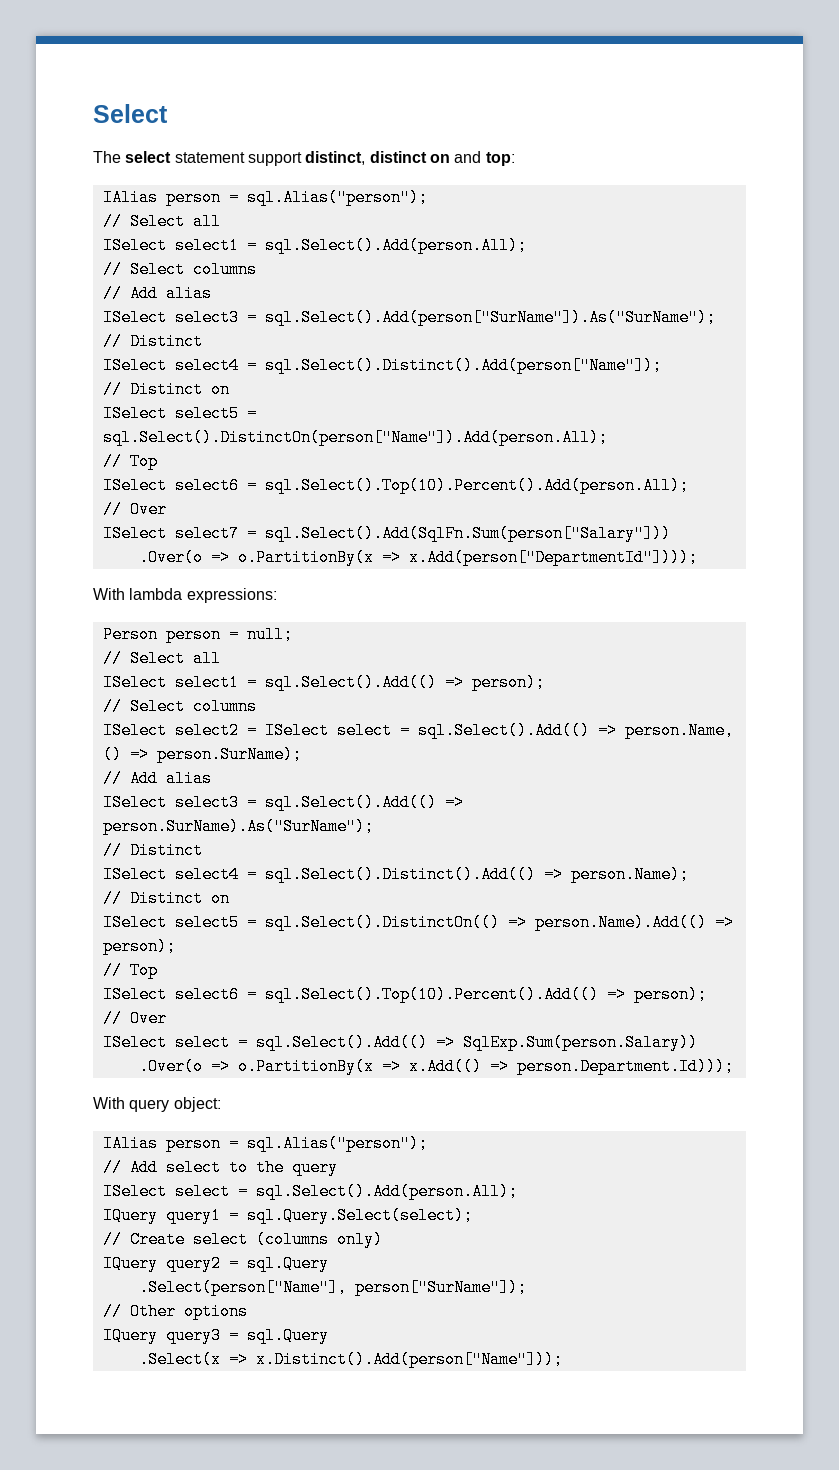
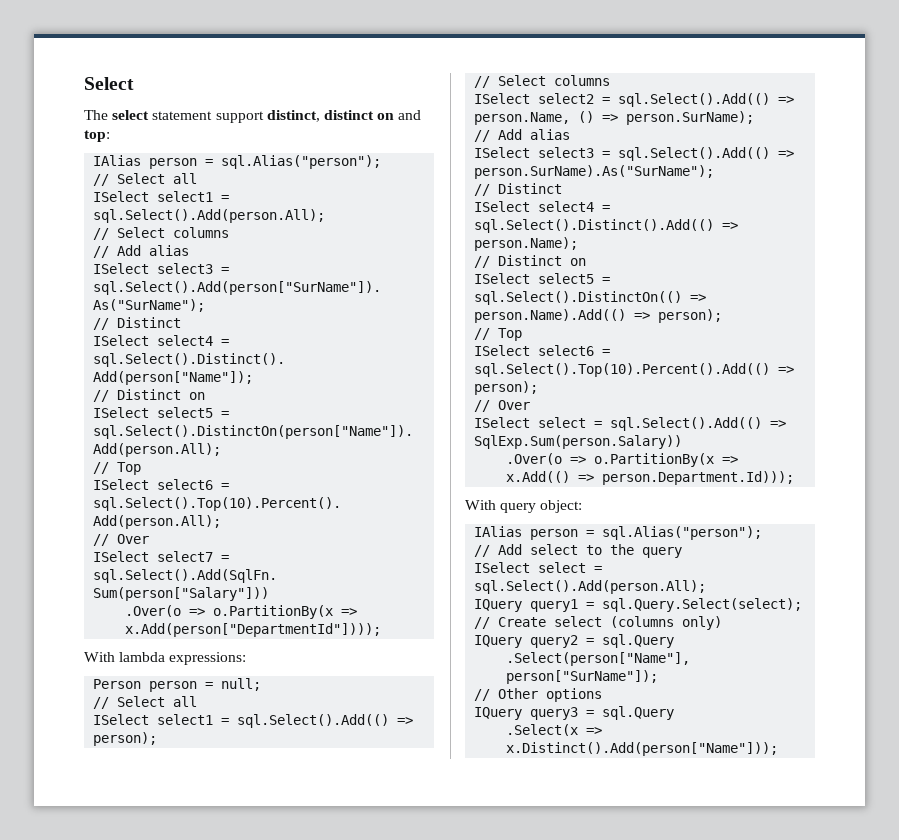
- ISelect select2 = ISelect select = sql.Select().Add(() => person.Name, () => person.SurName);
+ ISelect select2 = sql.Select().Add(() => person.Name, () => person.SurName);

